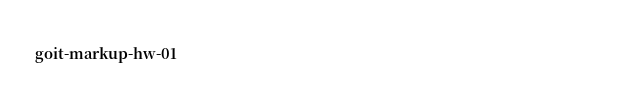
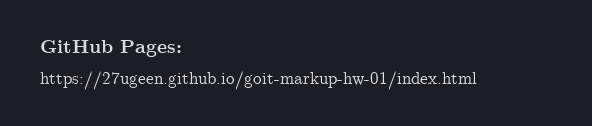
- goit-markup-hw-01
+ GitHub Pages:
+ https://27ugeen.github.io/goit-markup-hw-01/index.html

